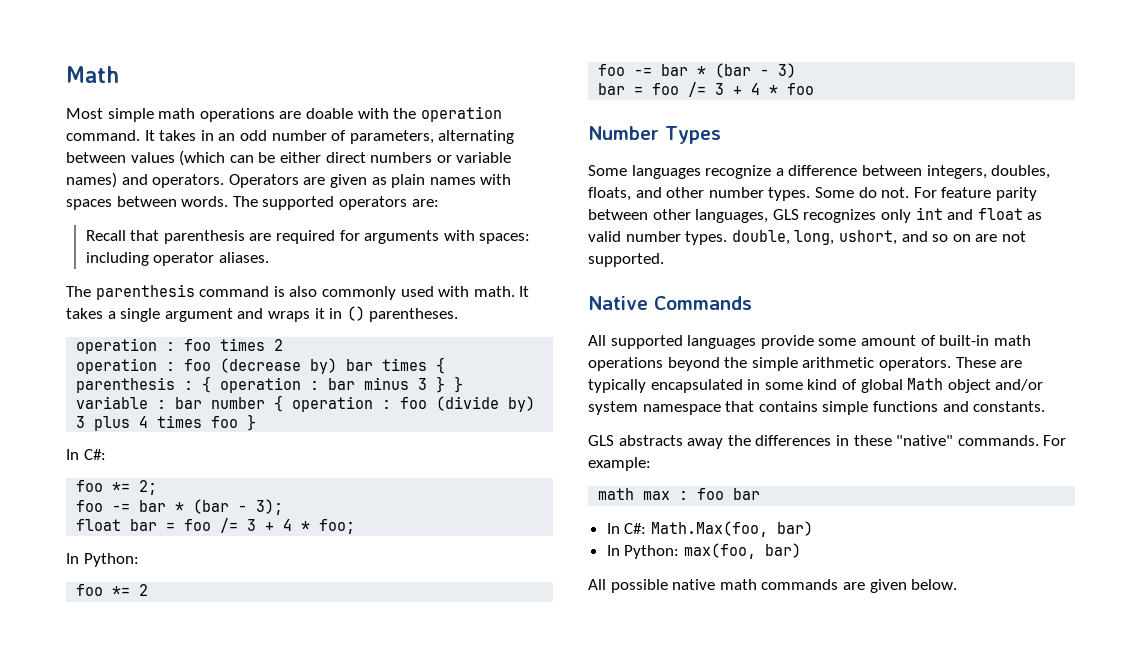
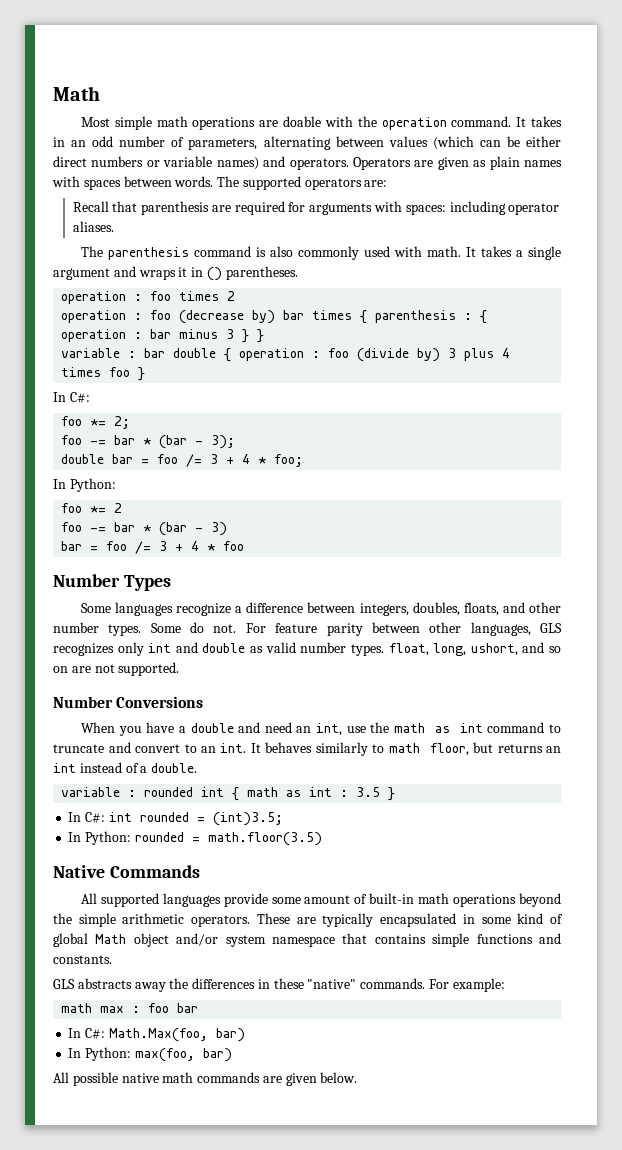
- variable : bar number { operation : foo (divide by) 3 plus 4 times foo }
+ variable : bar double { operation : foo (divide by) 3 plus 4 times foo }
- float bar = foo /= 3 + 4 * foo;
+ double bar = foo /= 3 + 4 * foo;
- For feature parity between other languages, GLS recognizes only int and float as valid number types. double, long, ushort, and so on are not supported.
+ For feature parity between other languages, GLS recognizes only int and double as valid number types. float, long, ushort, and so on are not supported.
+ Number Conversions
+ When you have a double and need an int, use the math as int command to truncate and convert to an int. It behaves similarly to math floor, but returns an int instead of a double.
+ variable : rounded int { math as int : 3.5 }
+ In C#: int rounded = (int)3.5;
+ In Python: rounded = math.floor(3.5)

